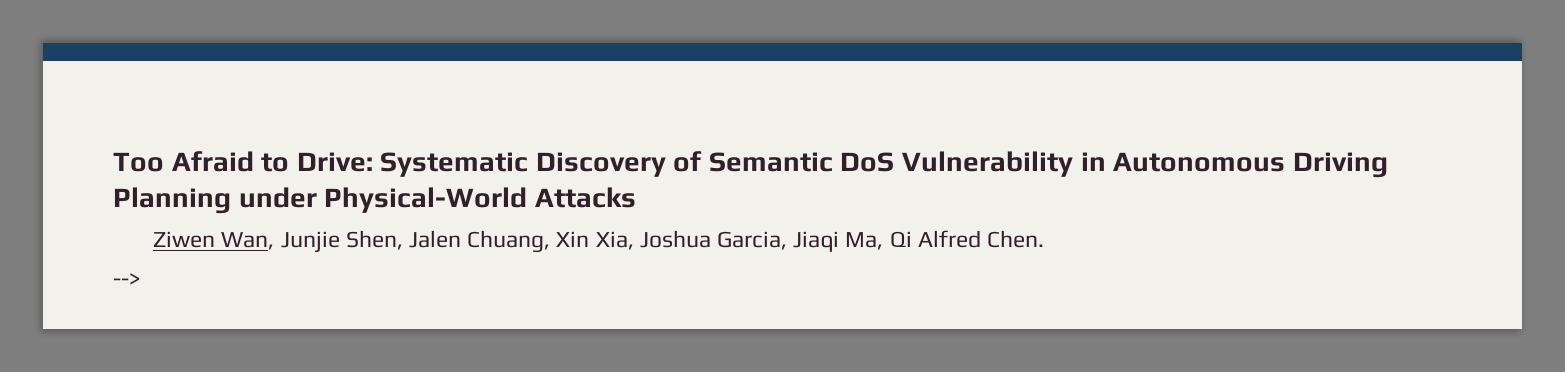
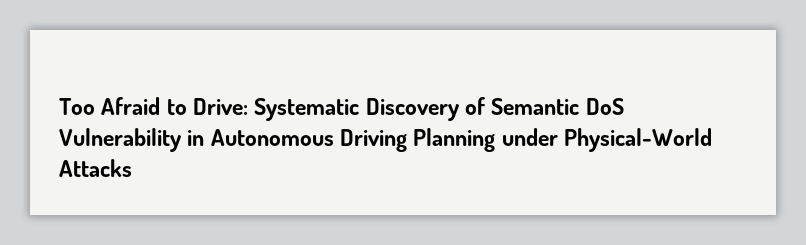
- Ziwen Wan, Junjie Shen, Jalen Chuang, Xin Xia, Joshua Garcia, Jiaqi Ma, Qi Alfred Chen.
- -->

